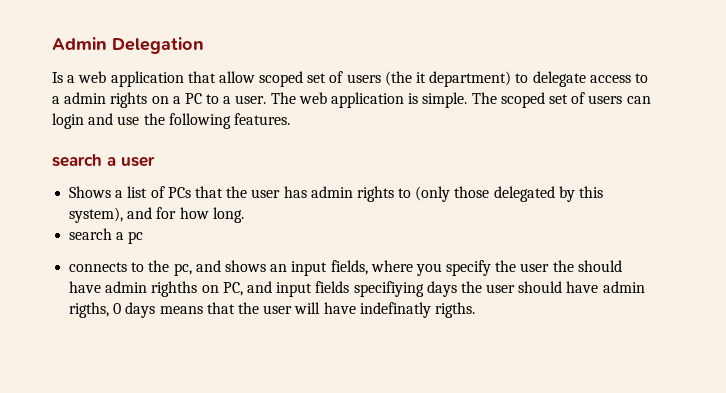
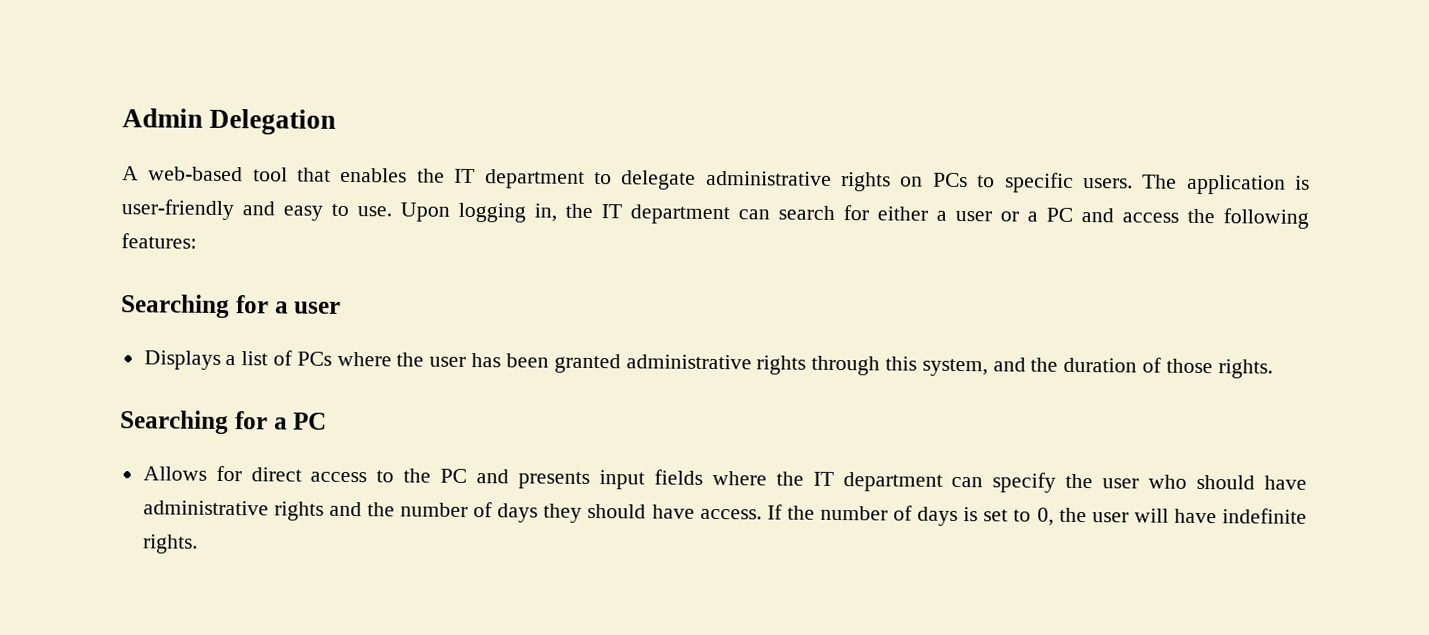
- Is a web application that allow scoped set of users (the it department) to delegate access to a admin rights on a PC to a user. The web application is simple. The scoped set of users can login and use the following features.
- search a user
+ A web-based tool that enables the IT department to delegate administrative rights on PCs to specific users. The application is user-friendly and easy to use. Upon logging in, the IT department can search for either a user or a PC and access the following features:
+ Searching for a user
- Shows a list of PCs that the user has admin rights to (only those delegated by this system), and for how long.
- search a pc
- connects to the pc, and shows an input fields, where you specify the user the should have admin righths on PC, and input fields specifiying days the user should have admin rigths, 0 days means that the user will have indefinatly rigths.
+ Displays a list of PCs where the user has been granted administrative rights through this system, and the duration of those rights.
+ Searching for a PC
+ Allows for direct access to the PC and presents input fields where the IT department can specify the user who should have administrative rights and the number of days they should have access. If the number of days is set to 0, the user will have indefinite rights.

